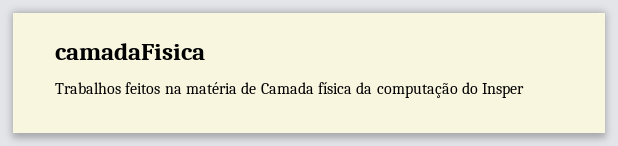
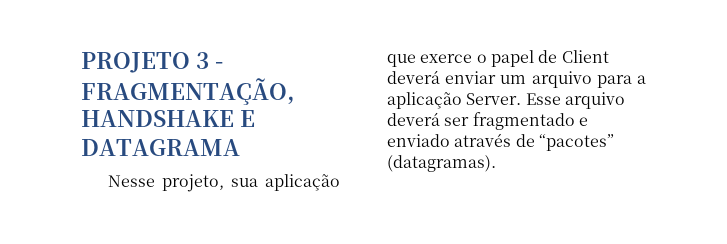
- camadaFisica
- Trabalhos feitos na matéria de Camada física da computação do Insper
+ PROJETO 3 - FRAGMENTAÇÃO, HANDSHAKE E DATAGRAMA
+ Nesse projeto, sua aplicação que exerce o papel de Client deverá enviar um arquivo para a aplicação Server. Esse arquivo deverá ser fragmentado e enviado através de “pacotes” (datagramas).

